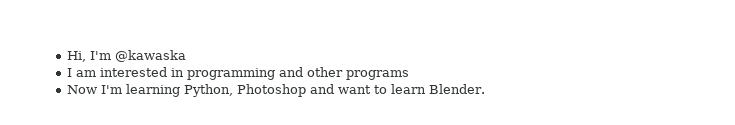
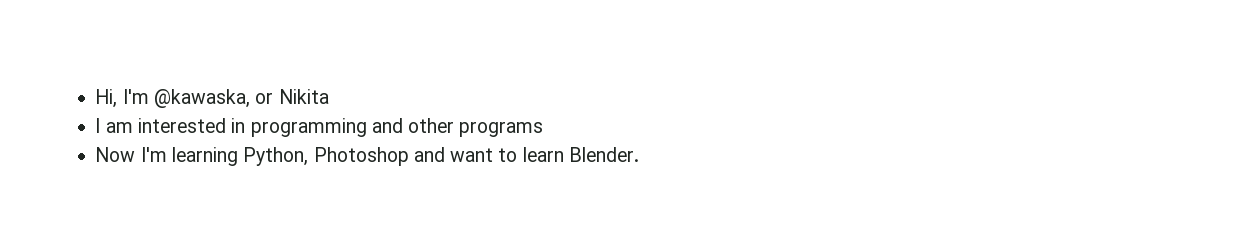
- Hi, I'm @kawaska
+ Hi, I'm @kawaska, or Nikita

